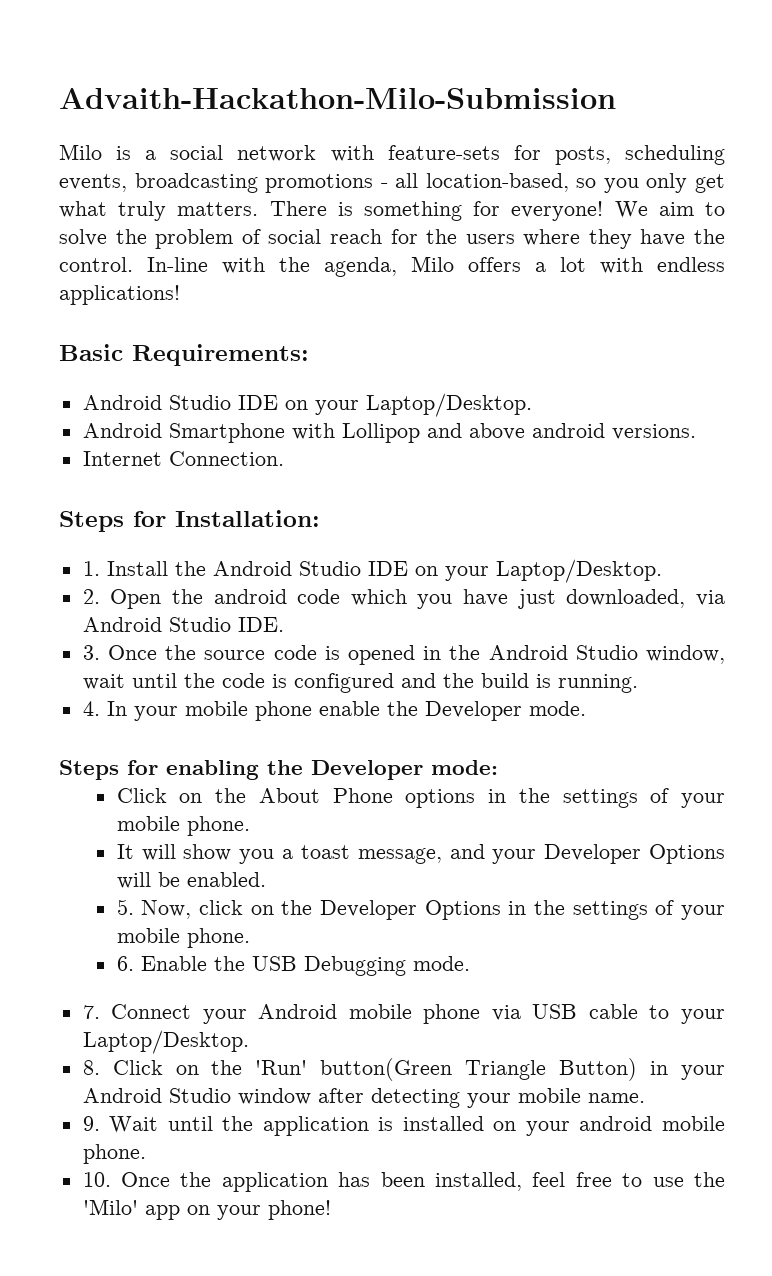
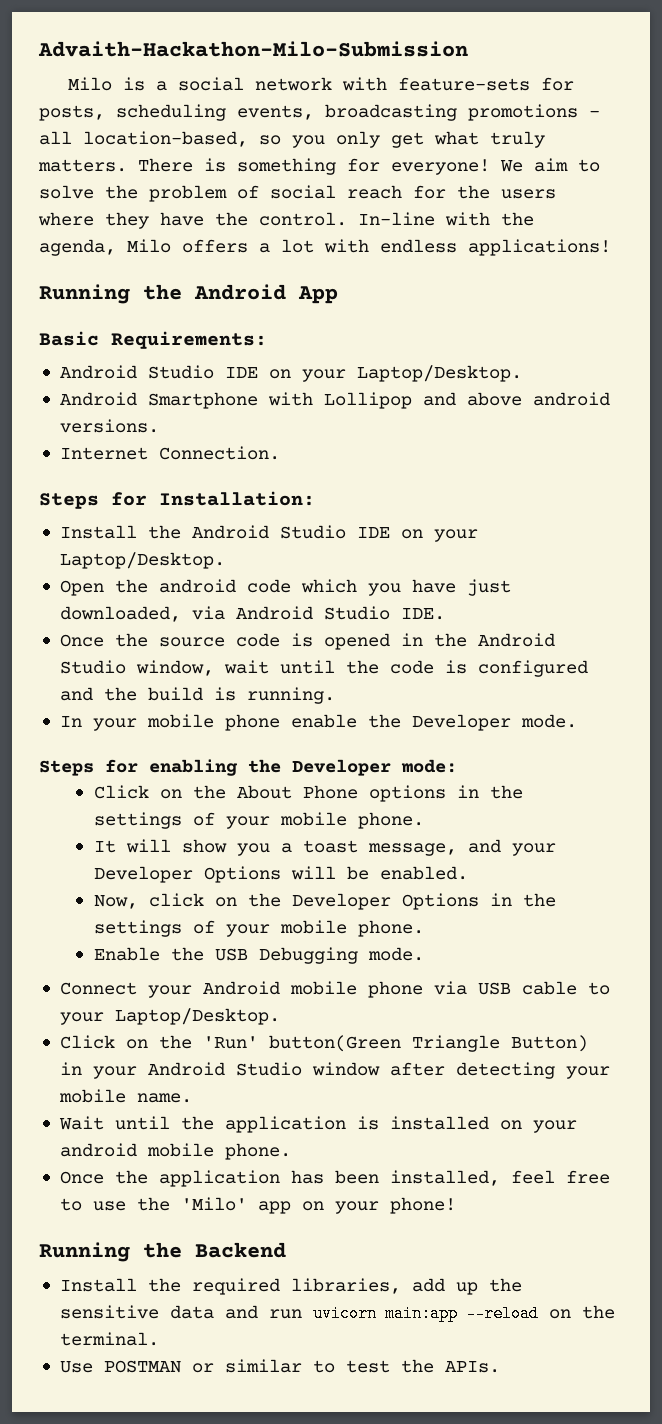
+ Running the Android App
- 1. Install the Android Studio IDE on your Laptop/Desktop.
+ Install the Android Studio IDE on your Laptop/Desktop.
- 2. Open the android code which you have just downloaded, via Android Studio IDE.
+ Open the android code which you have just downloaded, via Android Studio IDE.
- 3. Once the source code is opened in the Android Studio window, wait until the code is configured and the build is running.
+ Once the source code is opened in the Android Studio window, wait until the code is configured and the build is running.
- 4. In your mobile phone enable the Developer mode.
+ In your mobile phone enable the Developer mode.
- 5. Now, click on the Developer Options in the settings of your mobile phone.
+ Now, click on the Developer Options in the settings of your mobile phone.
- 6. Enable the USB Debugging mode.
+ Enable the USB Debugging mode.
- 7. Connect your Android mobile phone via USB cable to your Laptop/Desktop.
+ Connect your Android mobile phone via USB cable to your Laptop/Desktop.
- 8. Click on the 'Run' button(Green Triangle Button) in your Android Studio window after detecting your mobile name.
+ Click on the 'Run' button(Green Triangle Button) in your Android Studio window after detecting your mobile name.
- 9. Wait until the application is installed on your android mobile phone.
+ Wait until the application is installed on your android mobile phone.
- 10. Once the application has been installed, feel free to use the 'Milo' app on your phone!
+ Once the application has been installed, feel free to use the 'Milo' app on your phone!
+ Running the Backend
+ Install the required libraries, add up the sensitive data and run uvicorn main:app --reload on the terminal.
+ Use POSTMAN or similar to test the APIs.

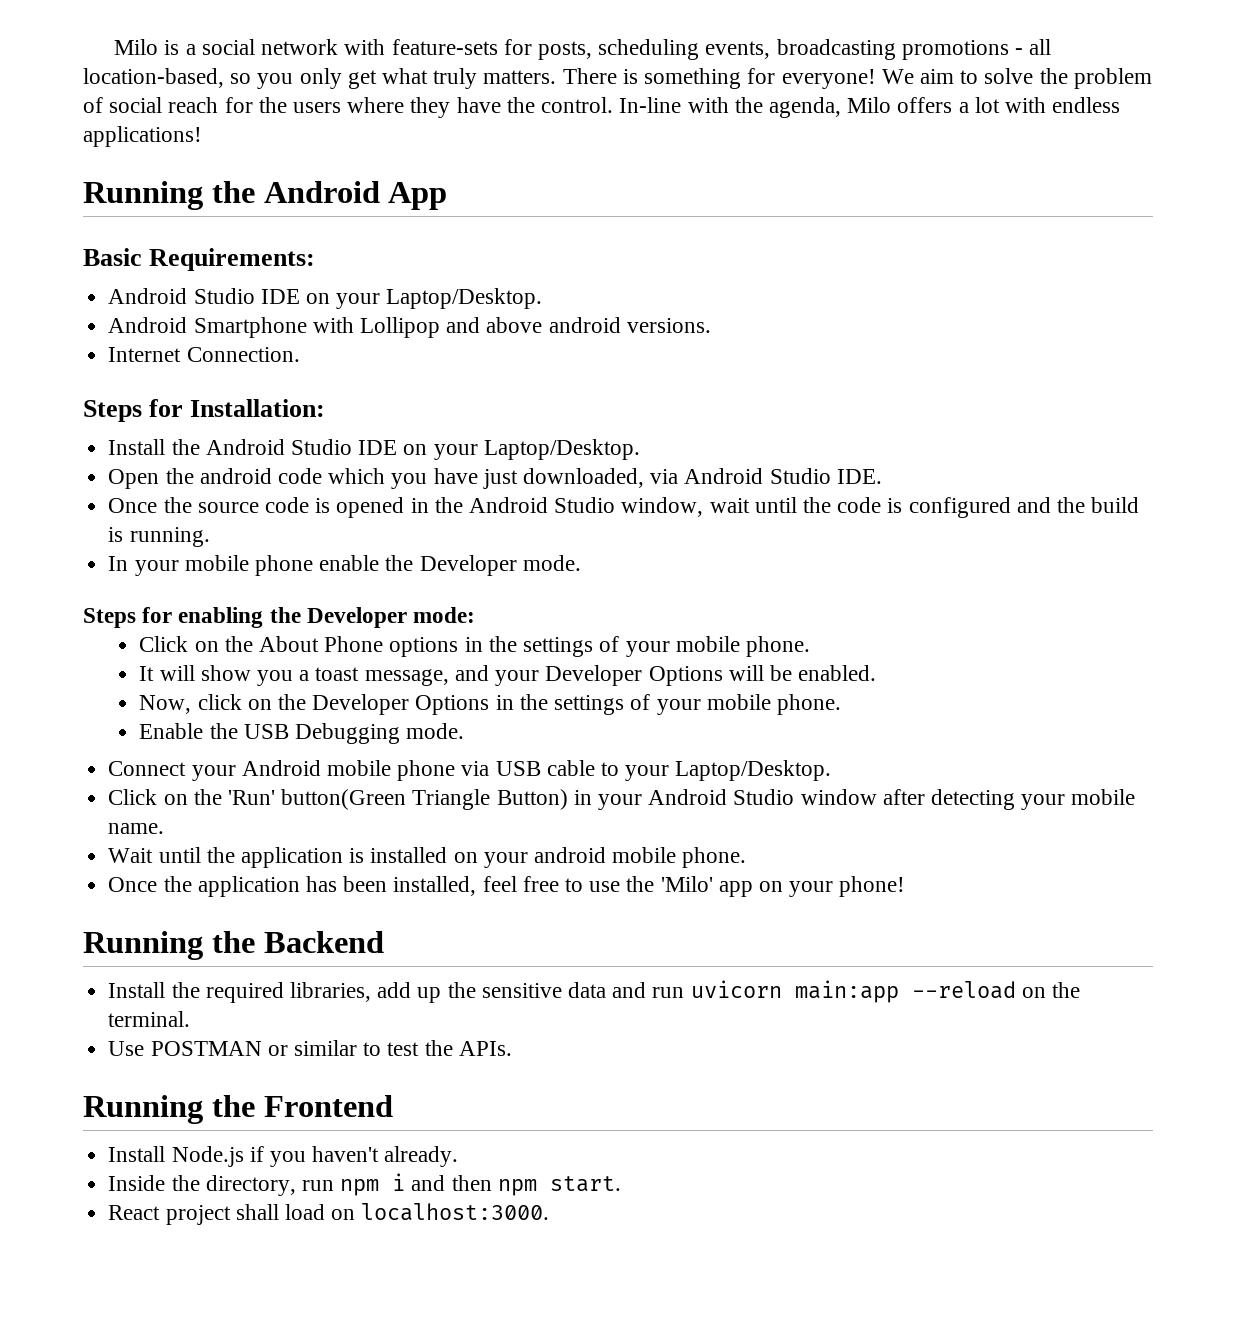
- Advaith-Hackathon-Milo-Submission
+ Running the Frontend
+ Install Node.js if you haven't already.
+ Inside the directory, run npm i and then npm start.
+ React project shall load on localhost:3000.

